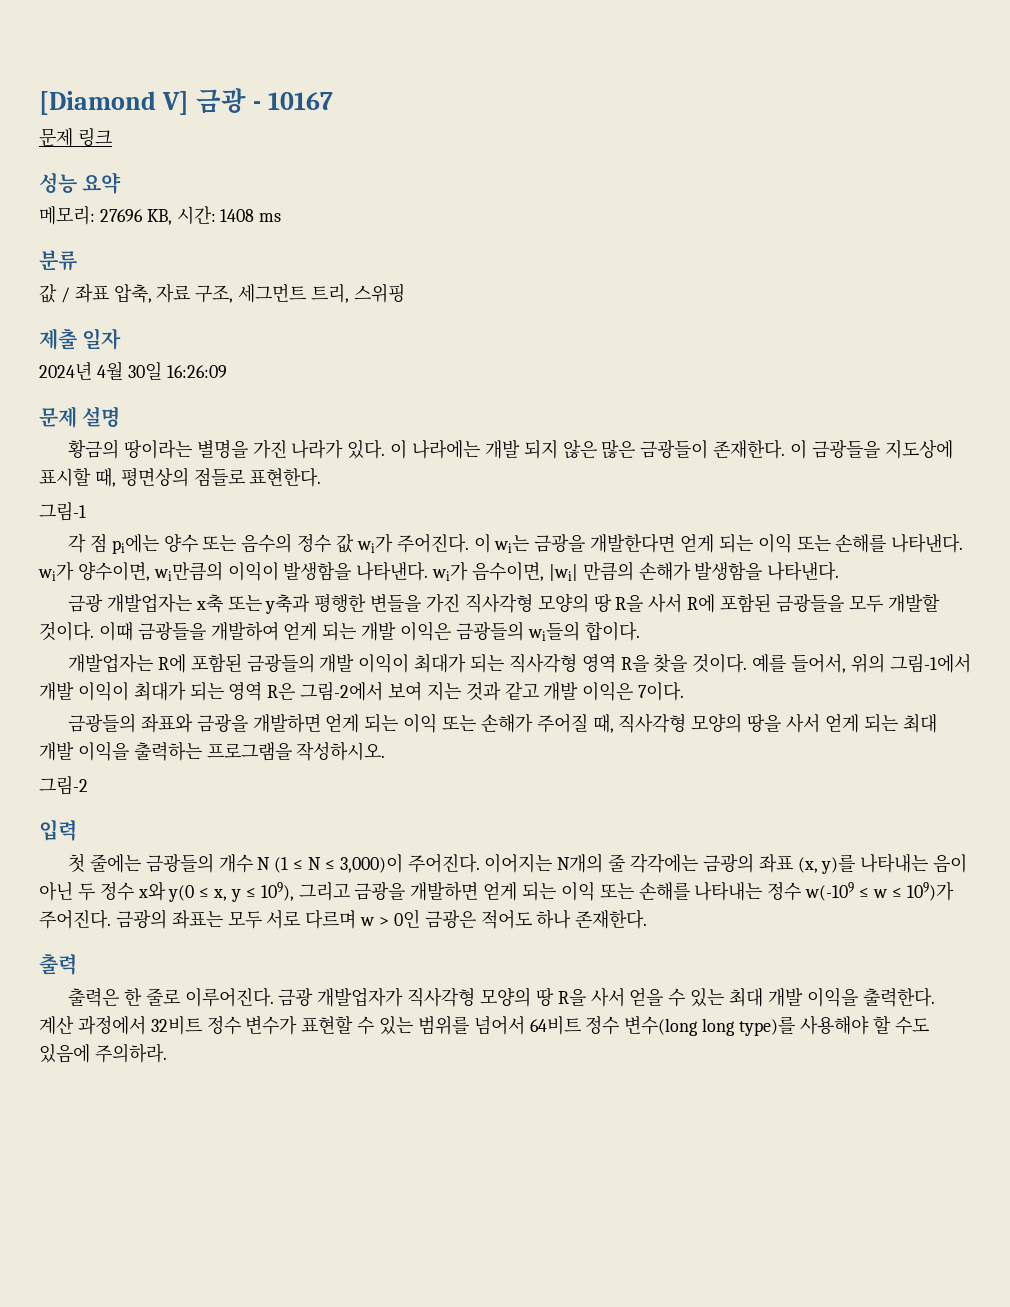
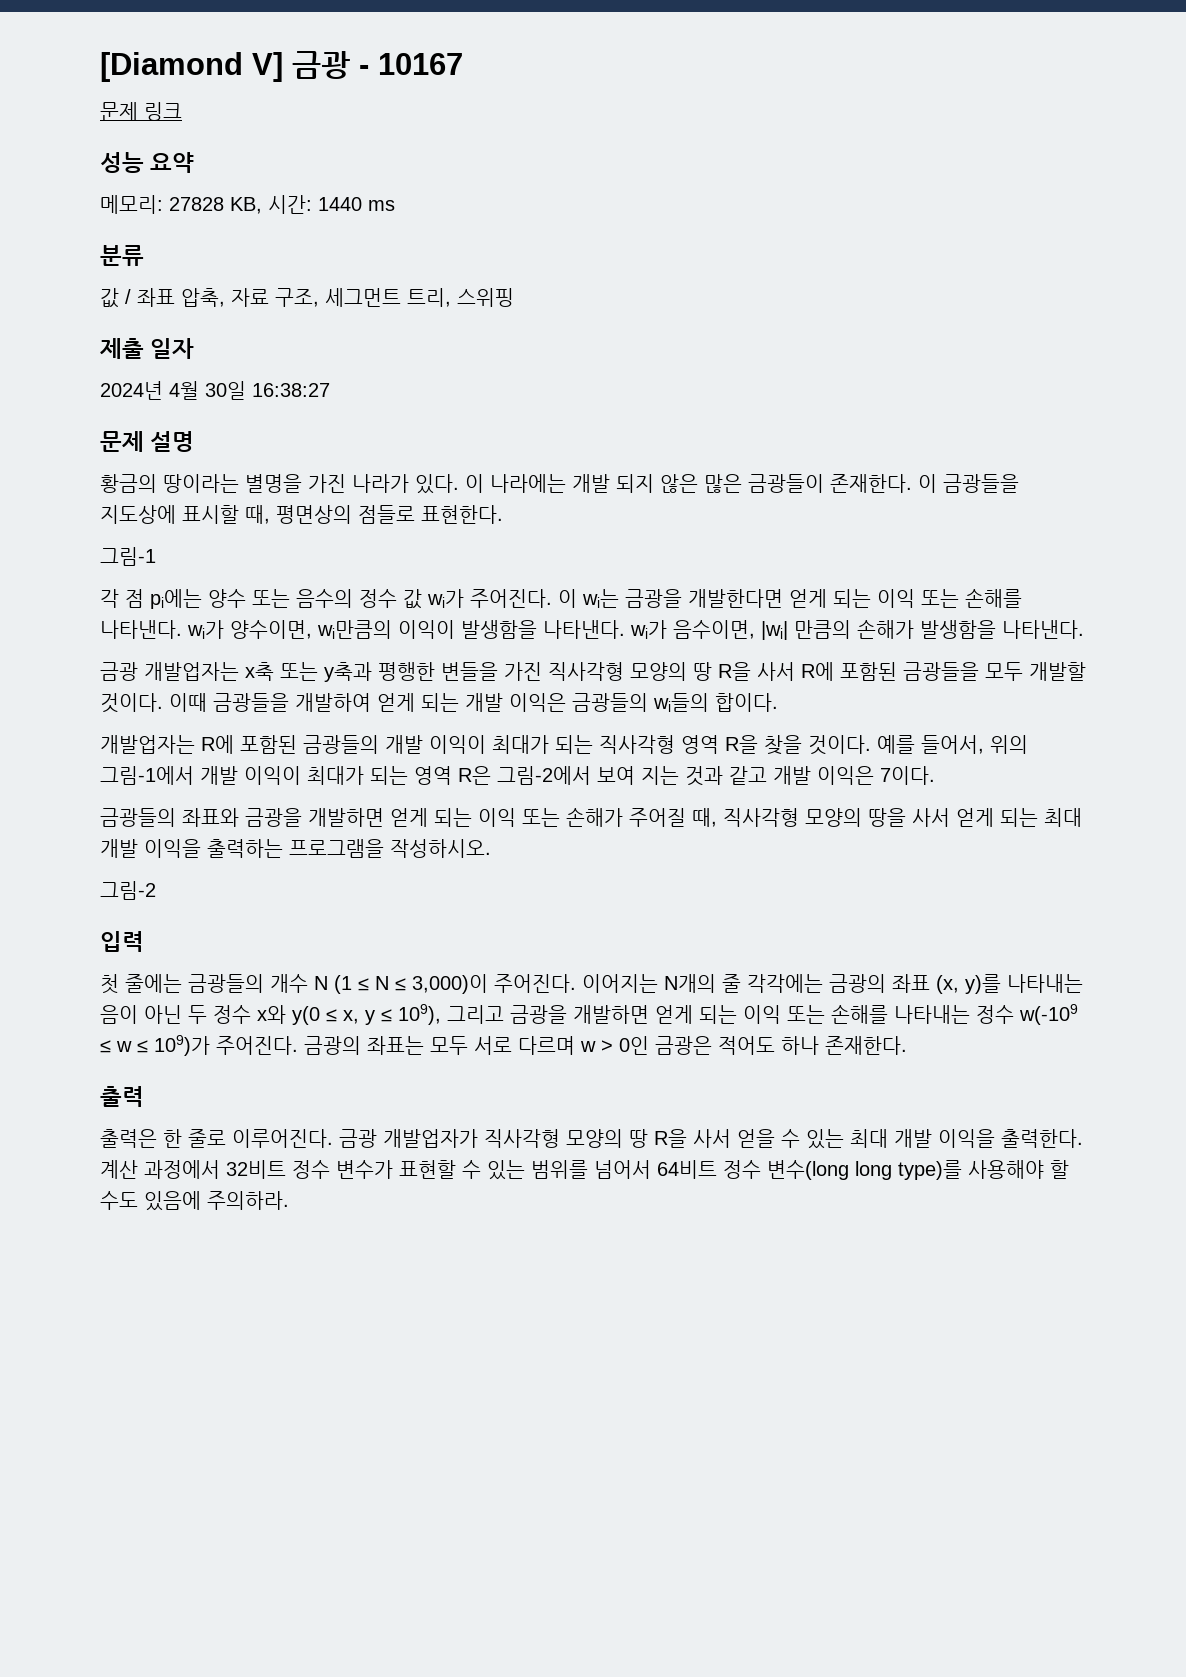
- 메모리: 27696 KB, 시간: 1408 ms
+ 메모리: 27828 KB, 시간: 1440 ms
- 2024년 4월 30일 16:26:09
+ 2024년 4월 30일 16:38:27

